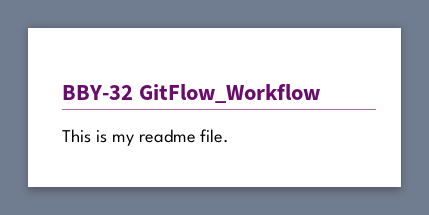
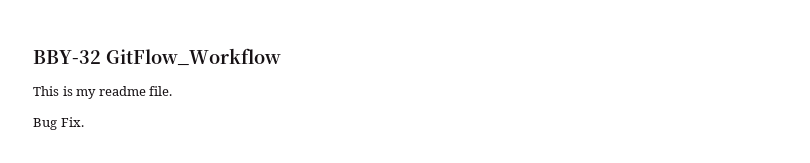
+ Bug Fix.

